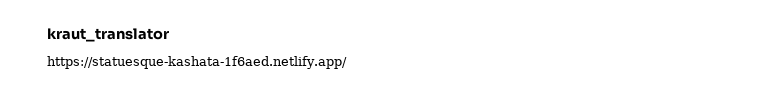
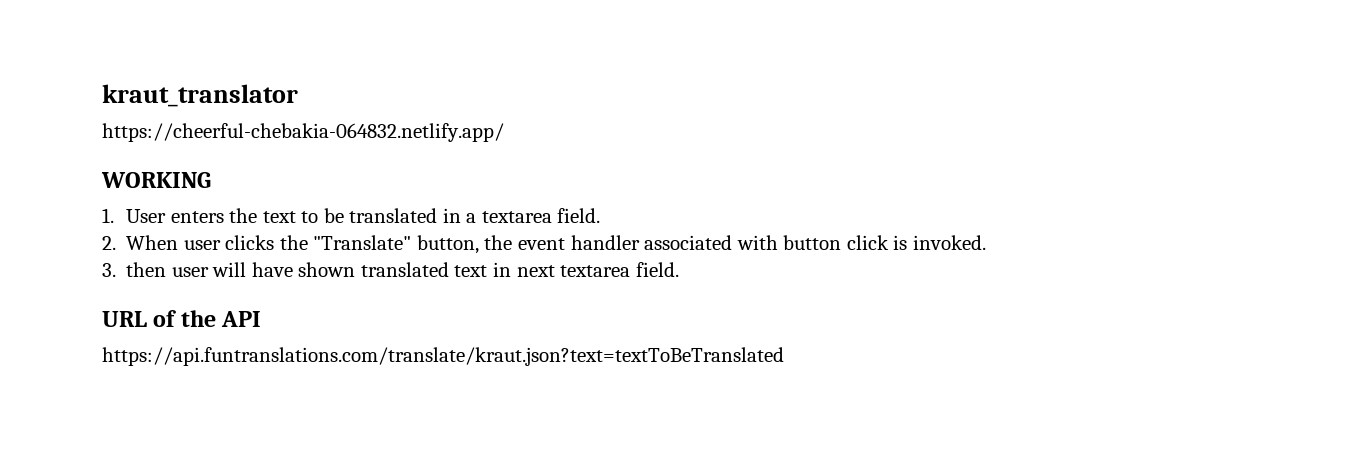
- https://statuesque-kashata-1f6aed.netlify.app/
+ https://cheerful-chebakia-064832.netlify.app/
+ WORKING
+ 1. User enters the text to be translated in a textarea field.
+ 2. When user clicks the "Translate" button, the event handler associated with button click is invoked.
+ 3. then user will have shown translated text in next textarea field.
+ URL of the API
+ https://api.funtranslations.com/translate/kraut.json?text=textToBeTranslated

